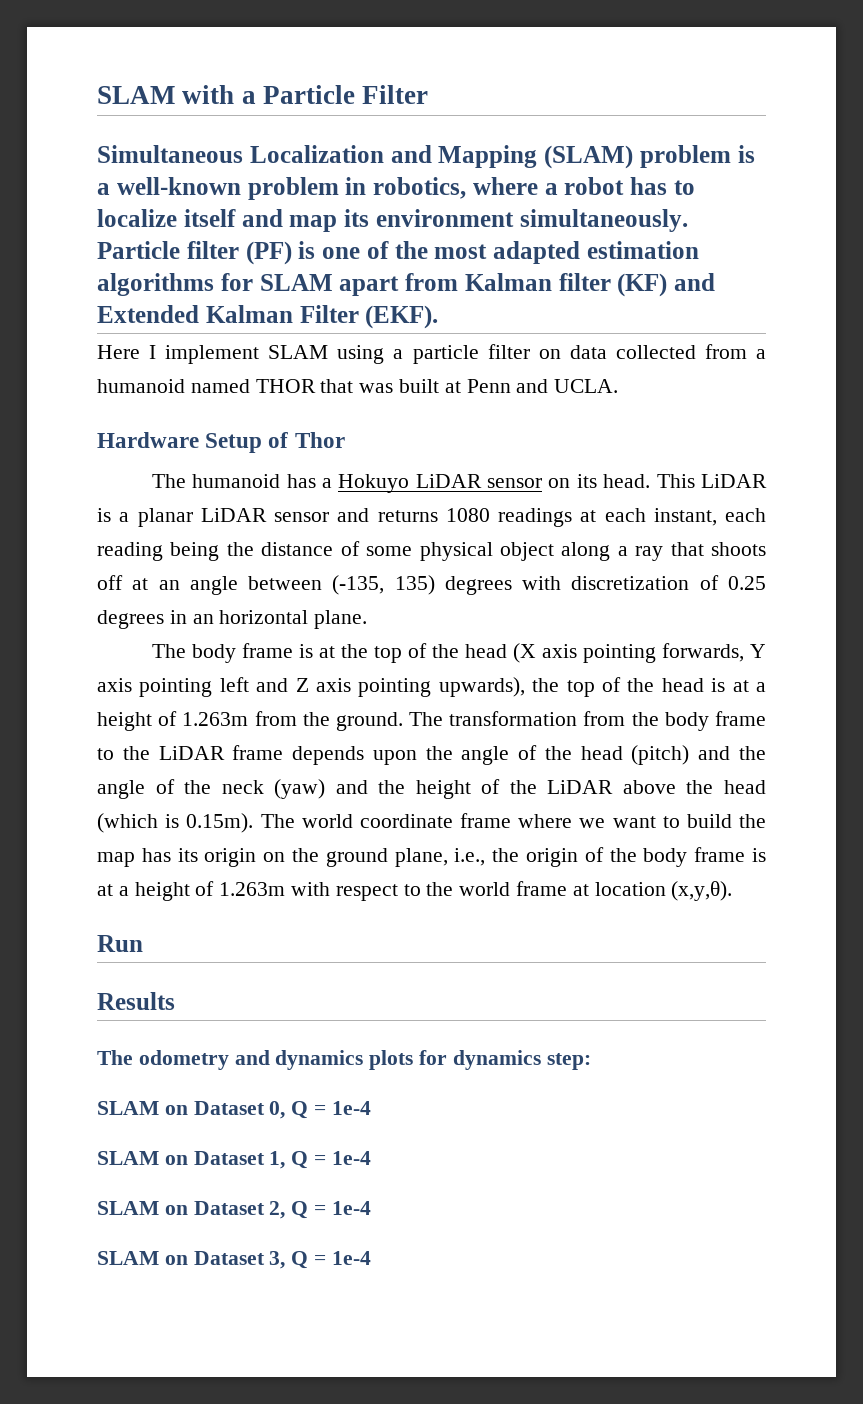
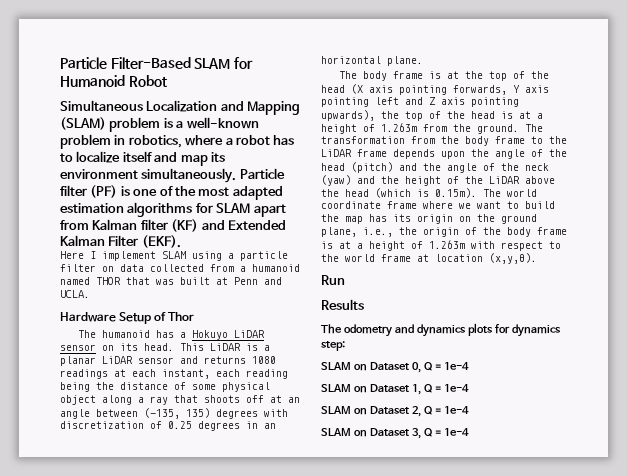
- SLAM with a Particle Filter
+ Particle Filter-Based SLAM for Humanoid Robot

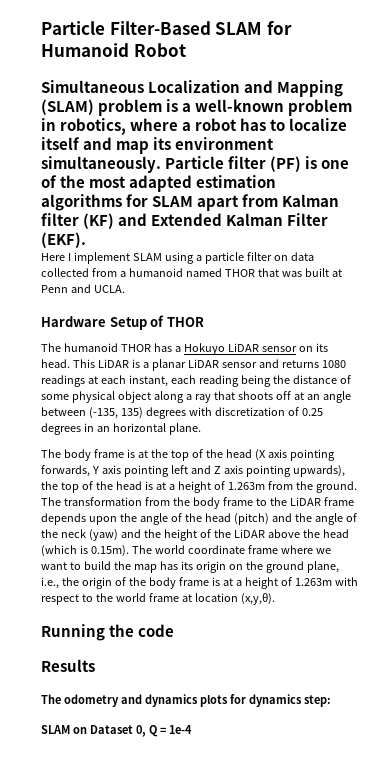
- Hardware Setup of Thor
+ Hardware Setup of THOR
- The humanoid has a Hokuyo LiDAR sensor on its head.
+ The humanoid THOR has a Hokuyo LiDAR sensor on its head.
- Run
+ Running the code
- SLAM on Dataset 1, Q = 1e-4
- SLAM on Dataset 2, Q = 1e-4
- SLAM on Dataset 3, Q = 1e-4

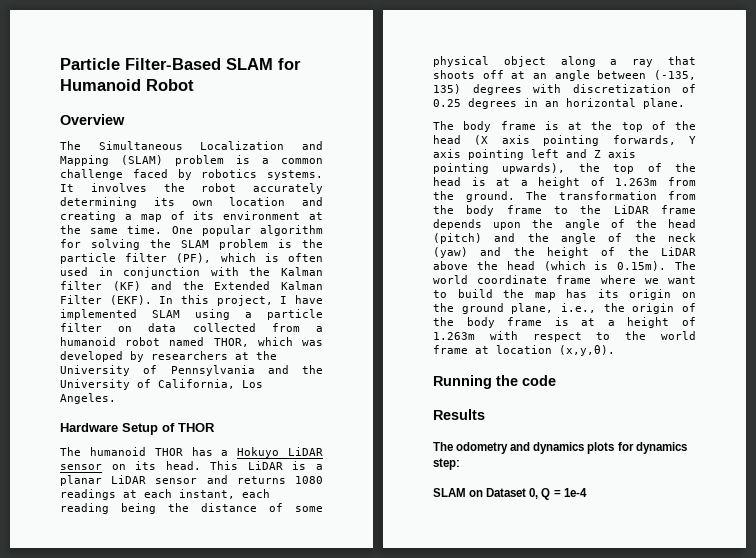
- Simultaneous Localization and Mapping (SLAM) problem is a well-known problem in robotics, where a robot has to localize itself and map its environment simultaneously. Particle filter (PF) is one of the most adapted estimation algorithms for SLAM apart from Kalman filter (KF) and Extended Kalman Filter (EKF).
- Here I implement SLAM using a particle filter on data collected from a humanoid named THOR that was built at Penn and UCLA.
+ Overview
+ The Simultaneous Localization and Mapping (SLAM) problem is a common challenge faced by robotics systems. It involves the robot accurately determining its own location and creating a map of its environment at the same time. One popular algorithm for solving the SLAM problem is the particle filter (PF), which is often used in conjunction with the Kalman filter (KF) and the Extended Kalman Filter (EKF). In this project, I have implemented SLAM using a particle filter on data collected from a humanoid robot named THOR, which was developed by researchers at the University of Pennsylvania and the University of California, Los Angeles.

